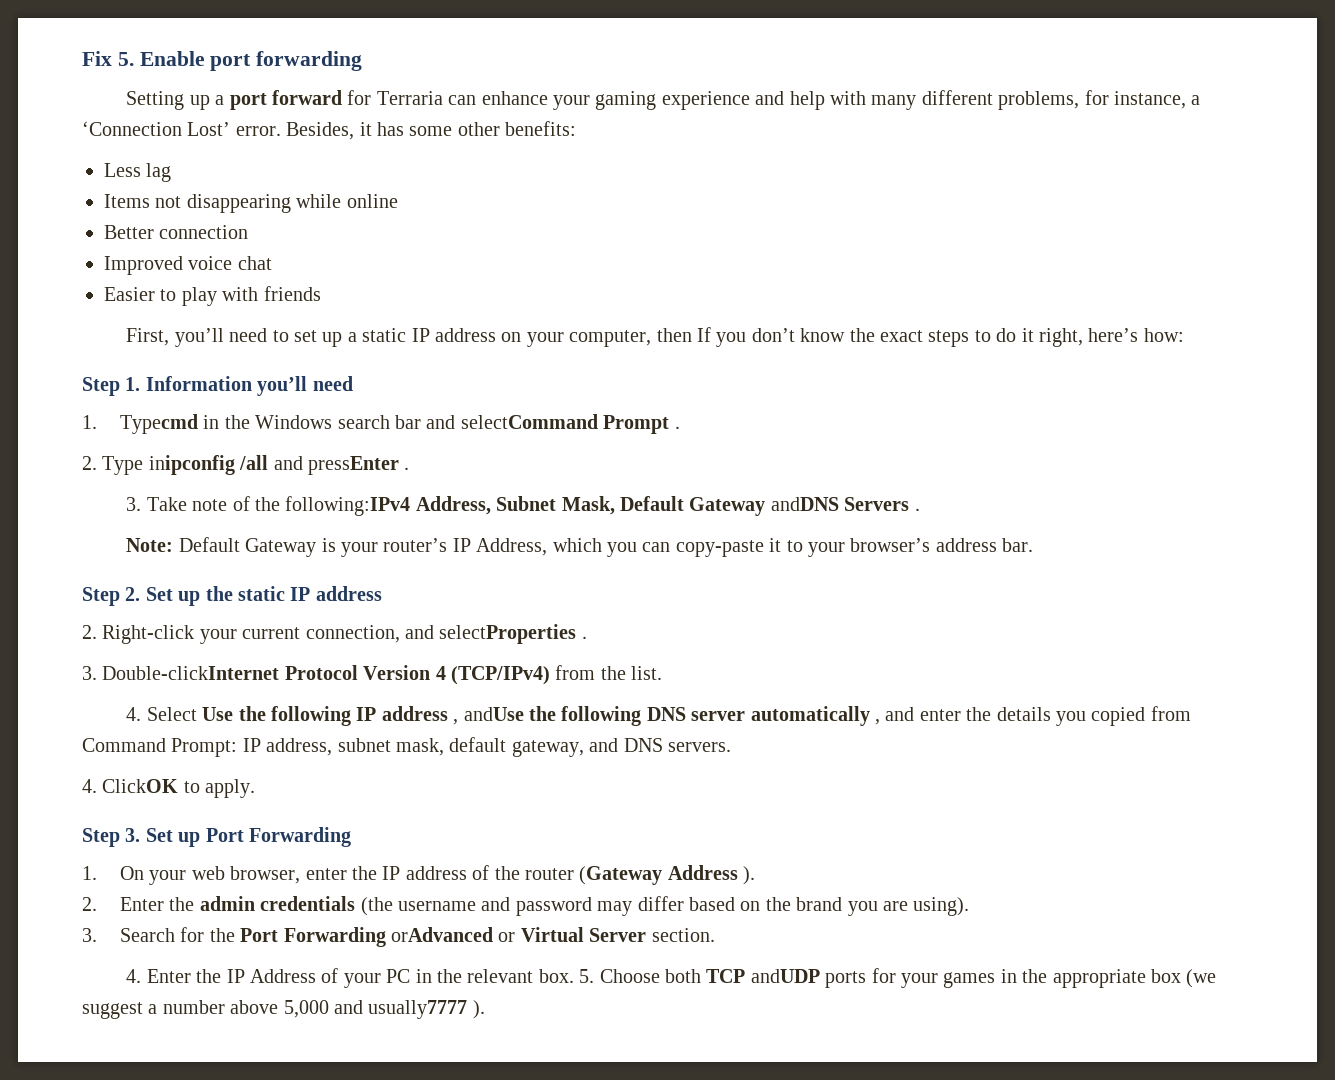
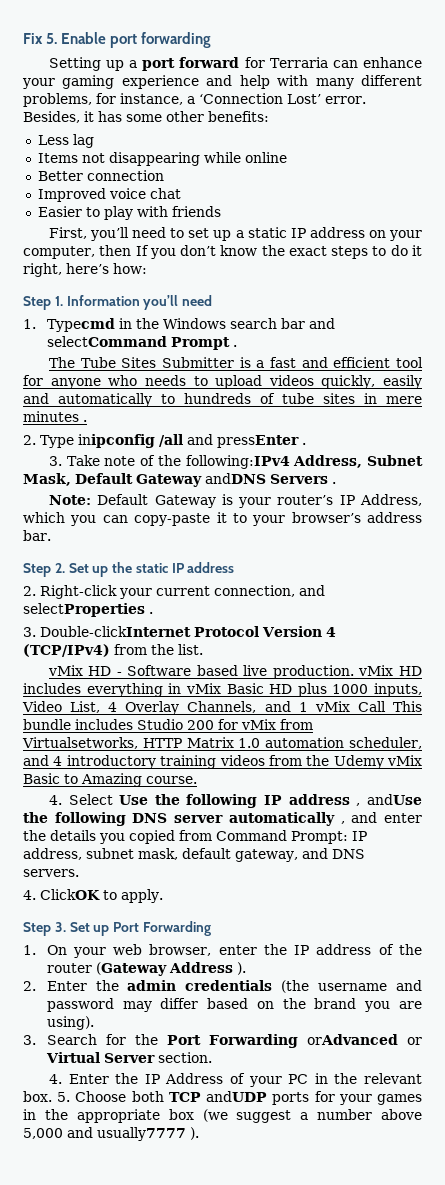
+ The Tube Sites Submitter is a fast and efficient tool for anyone who needs to upload videos quickly, easily and automatically to hundreds of tube sites in mere minutes .
+ vMix HD - Software based live production. vMix HD includes everything in vMix Basic HD plus 1000 inputs, Video List, 4 Overlay Channels, and 1 vMix Call This bundle includes Studio 200 for vMix from Virtualsetworks, HTTP Matrix 1.0 automation scheduler, and 4 introductory training videos from the Udemy vMix Basic to Amazing course.

